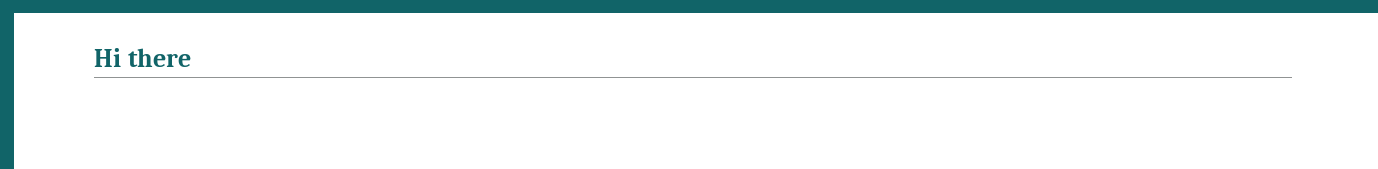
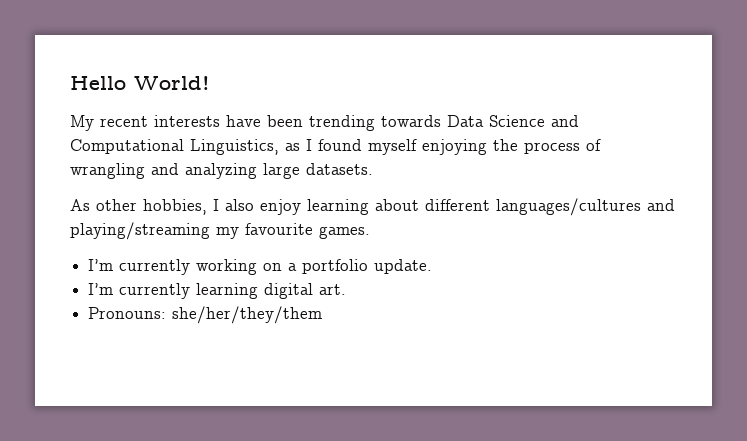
- Hi there
+ Hello World!
+ My recent interests have been trending towards Data Science and Computational Linguistics, as I found myself enjoying the process of wrangling and analyzing large datasets.
+ As other hobbies, I also enjoy learning about different languages/cultures and playing/streaming my favourite games.
+ I’m currently working on a portfolio update.
+ I’m currently learning digital art.
+ Pronouns: she/her/they/them

